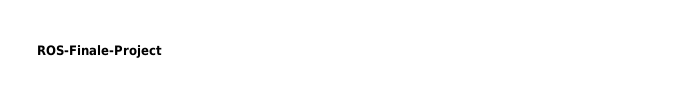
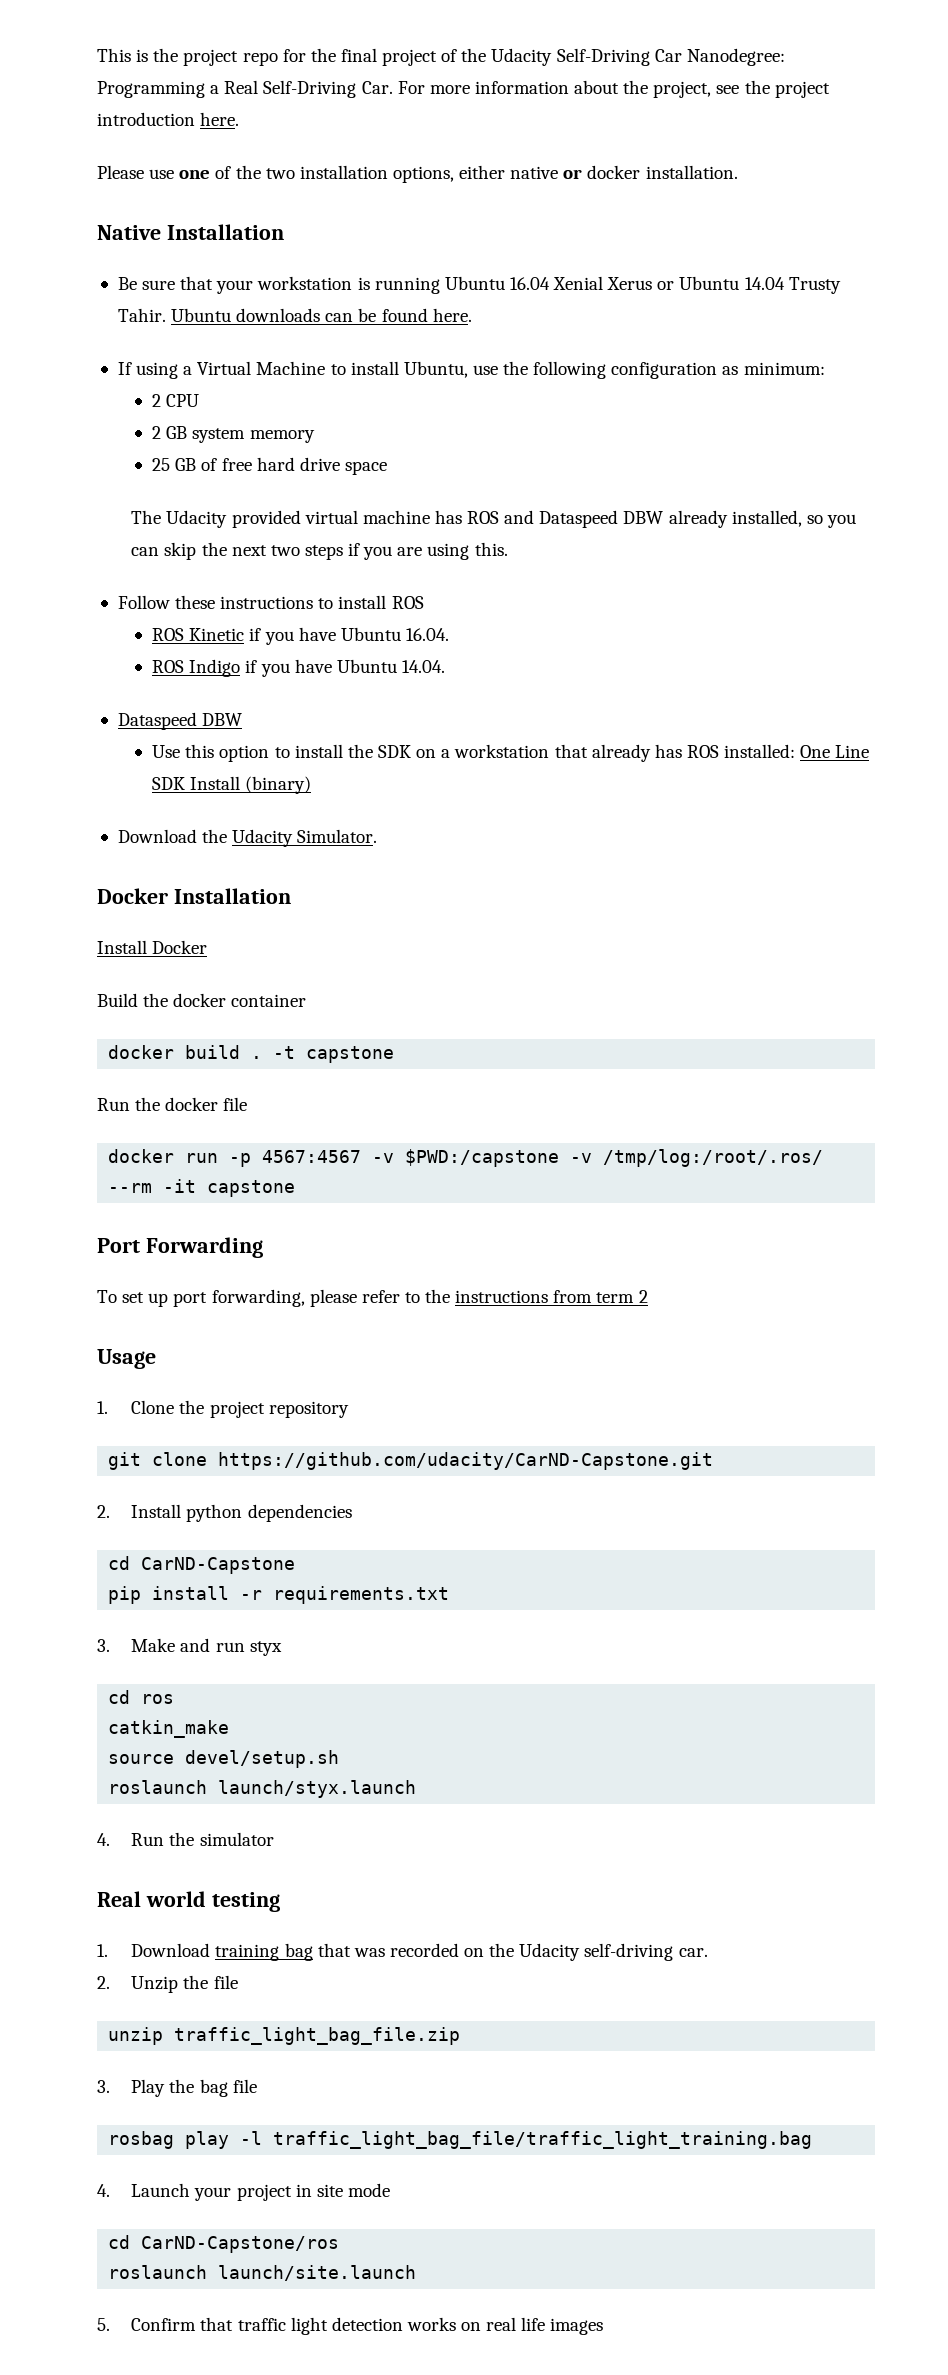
- ROS-Finale-Project
+ This is the project repo for the final project of the Udacity Self-Driving Car Nanodegree: Programming a Real Self-Driving Car. For more information about the project, see the project introduction here.
+ Please use one of the two installation options, either native or docker installation.
+ Native Installation
+ Be sure that your workstation is running Ubuntu 16.04 Xenial Xerus or Ubuntu 14.04 Trusty Tahir. Ubuntu downloads can be found here.
+ If using a Virtual Machine to install Ubuntu, use the following configuration as minimum:
+ 2 CPU
+ 2 GB system memory
+ 25 GB of free hard drive space
+ The Udacity provided virtual machine has ROS and Dataspeed DBW already installed, so you can skip the next two steps if you are using this.
+ Follow these instructions to install ROS
+ ROS Kinetic if you have Ubuntu 16.04.
+ ROS Indigo if you have Ubuntu 14.04.
+ Dataspeed DBW
+ Use this option to install the SDK on a workstation that already has ROS installed: One Line SDK Install (binary)
+ Download the Udacity Simulator.
+ Docker Installation
+ Install Docker
+ Build the docker container
+ docker build . -t capstone
+ Run the docker file
+ docker run -p 4567:4567 -v $PWD:/capstone -v /tmp/log:/root/.ros/ --rm -it capstone
+ Port Forwarding
+ To set up port forwarding, please refer to the instructions from term 2
+ Usage
+ 1. Clone the project repository
+ git clone https://github.com/udacity/CarND-Capstone.git
+ 2. Install python dependencies
+ cd CarND-Capstone
+ pip install -r requirements.txt
+ 3. Make and run styx
+ cd ros
+ catkin_make
+ source devel/setup.sh
+ roslaunch launch/styx.launch
+ 4. Run the simulator
+ Real world testing
+ 1. Download training bag that was recorded on the Udacity self-driving car.
+ 2. Unzip the file
+ unzip traffic_light_bag_file.zip
+ 3. Play the bag file
+ rosbag play -l traffic_light_bag_file/traffic_light_training.bag
+ 4. Launch your project in site mode
+ cd CarND-Capstone/ros
+ roslaunch launch/site.launch
+ 5. Confirm that traffic light detection works on real life images

